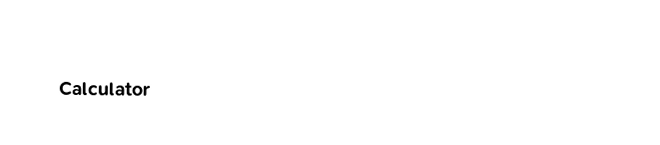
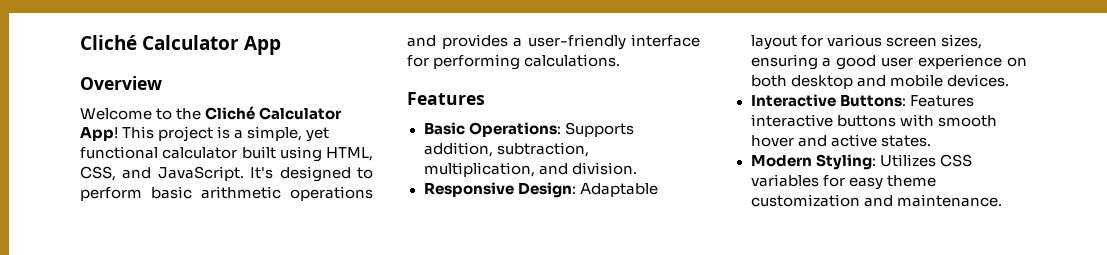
- Calculator
+ Cliché Calculator App
+ Overview
+ Welcome to the Cliché Calculator App! This project is a simple, yet functional calculator built using HTML, CSS, and JavaScript. It's designed to perform basic arithmetic operations and provides a user-friendly interface for performing calculations.
+ Features
+ Basic Operations: Supports addition, subtraction, multiplication, and division.
+ Responsive Design: Adaptable layout for various screen sizes, ensuring a good user experience on both desktop and mobile devices.
+ Interactive Buttons: Features interactive buttons with smooth hover and active states.
+ Modern Styling: Utilizes CSS variables for easy theme customization and maintenance.

